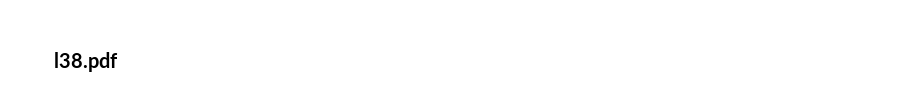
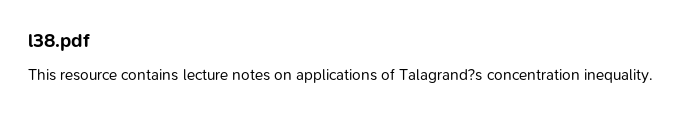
+ This resource contains lecture notes on applications of Talagrand?s concentration inequality.

